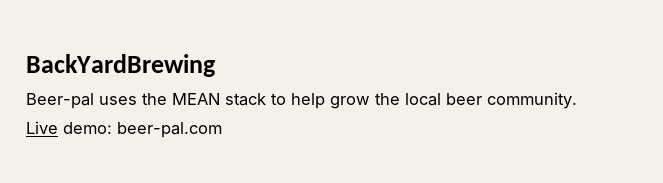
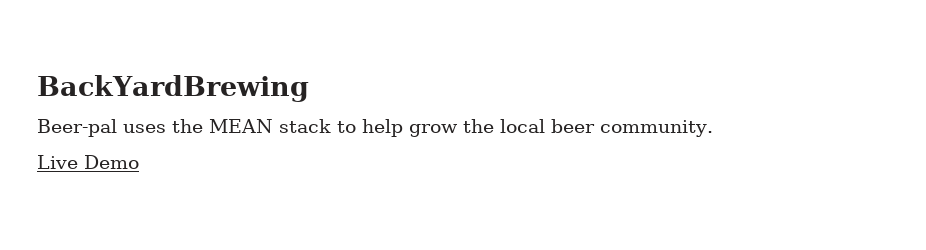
- Live demo: beer-pal.com
+ Live Demo

